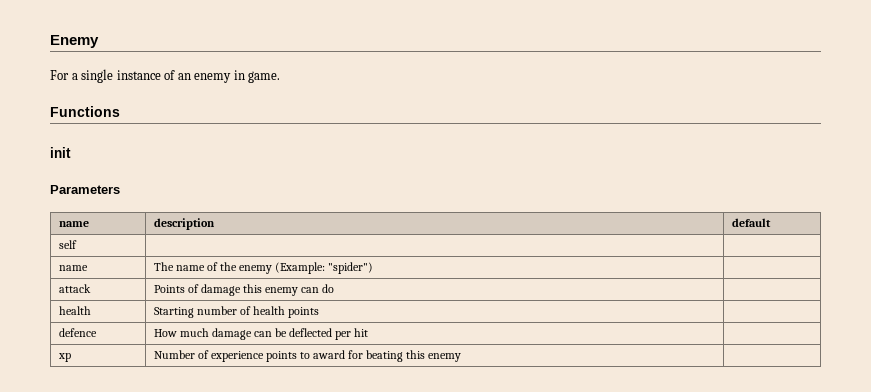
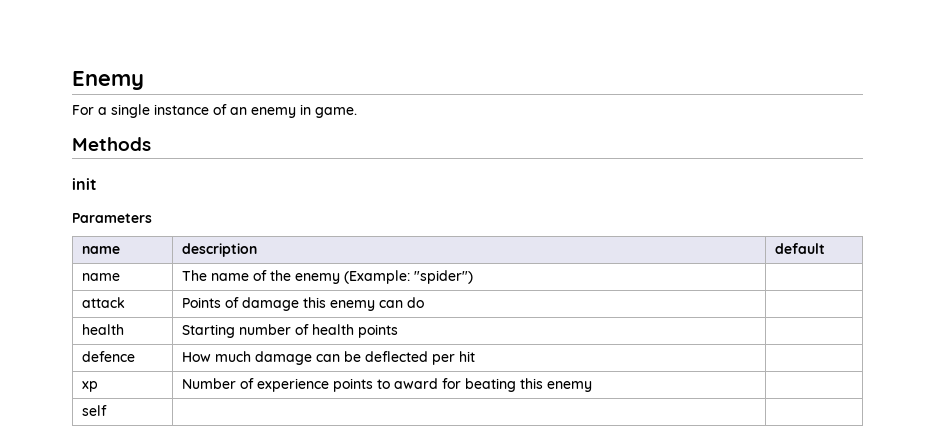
- Functions
+ Methods
- self | |
+ self | |

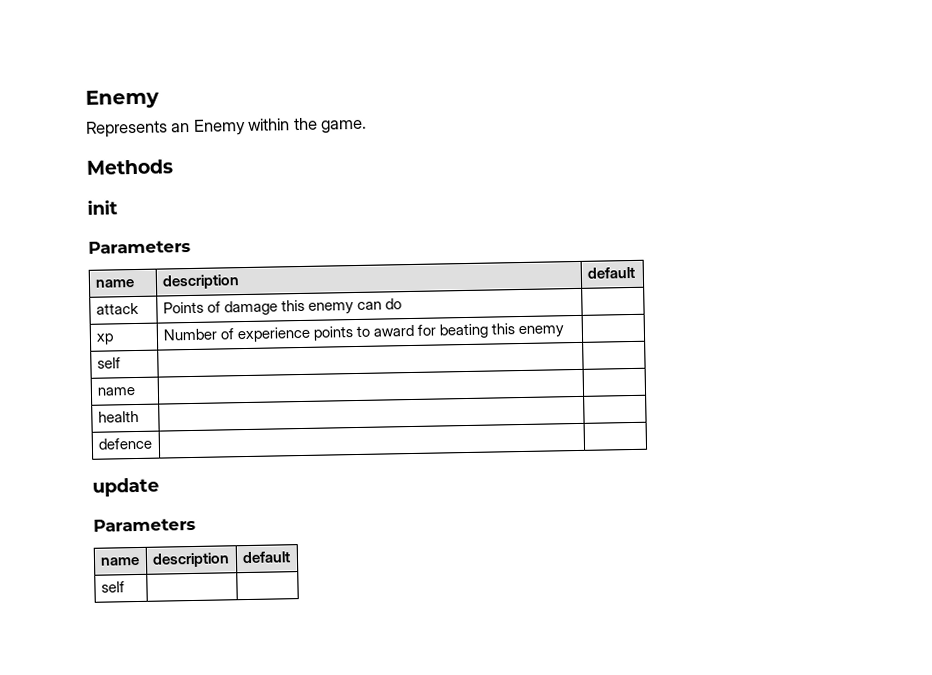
- For a single instance of an enemy in game.
+ Represents an Enemy within the game.
- name | The name of the enemy (Example: "spider") |
- health | Starting number of health points |
- defence | How much damage can be deflected per hit |
+ name | |
+ health | |
+ defence | |
+ update
+ Parameters
+ name | description | default
+ self | |

